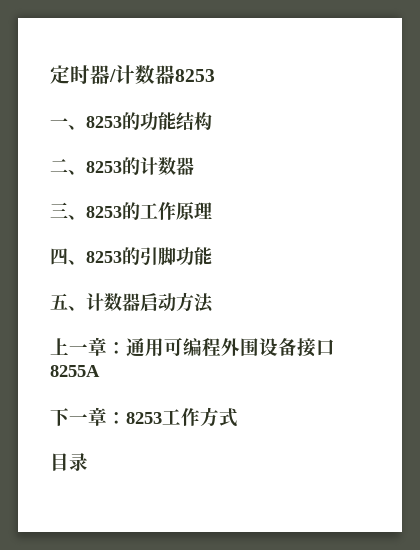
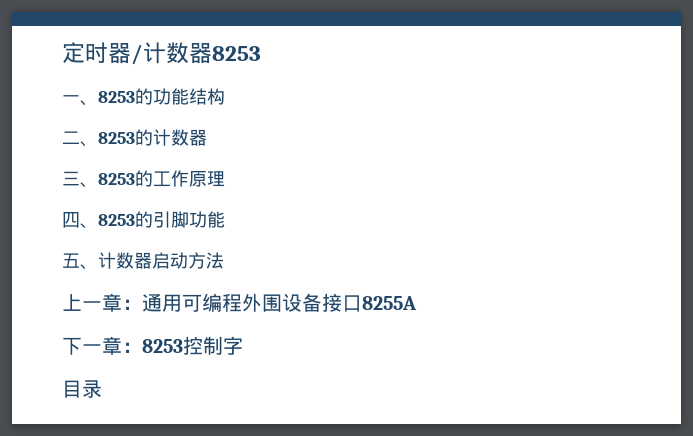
- 下一章：8253工作方式
+ 下一章：8253控制字

